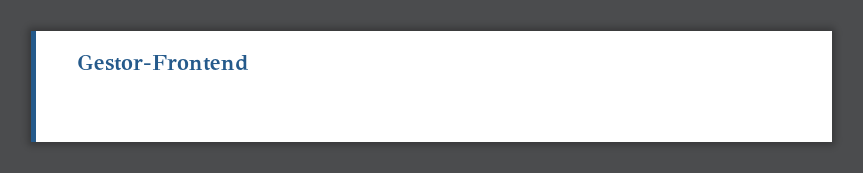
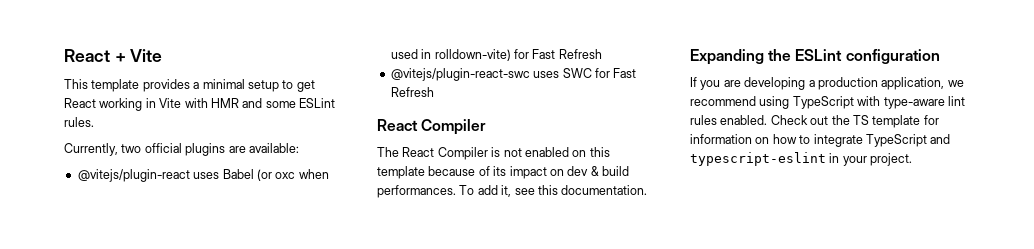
- Gestor-Frontend
+ React + Vite
+ This template provides a minimal setup to get React working in Vite with HMR and some ESLint rules.
+ Currently, two official plugins are available:
+ @vitejs/plugin-react uses Babel (or oxc when used in rolldown-vite) for Fast Refresh
+ @vitejs/plugin-react-swc uses SWC for Fast Refresh
+ React Compiler
+ The React Compiler is not enabled on this template because of its impact on dev & build performances. To add it, see this documentation.
+ Expanding the ESLint configuration
+ If you are developing a production application, we recommend using TypeScript with type-aware lint rules enabled. Check out the TS template for information on how to integrate TypeScript and typescript-eslint in your project.

